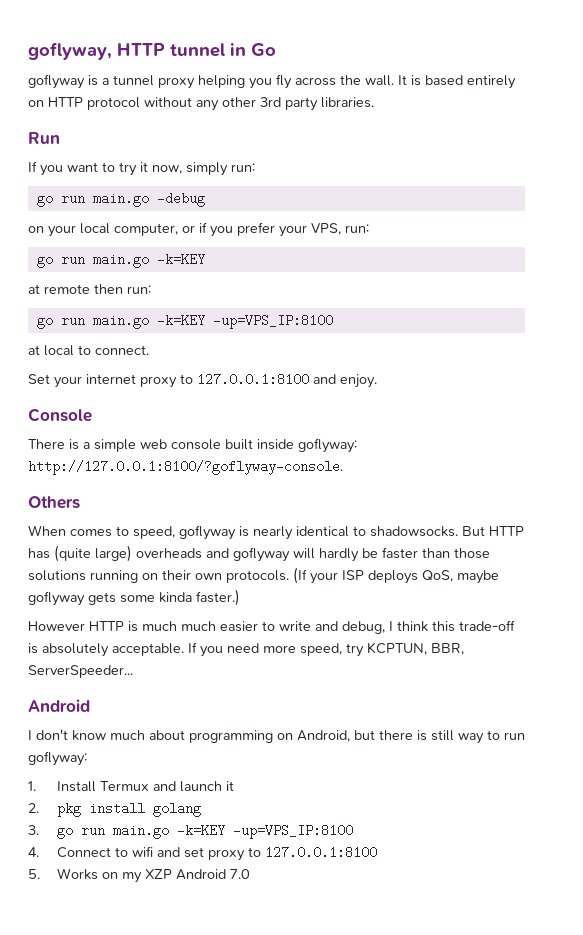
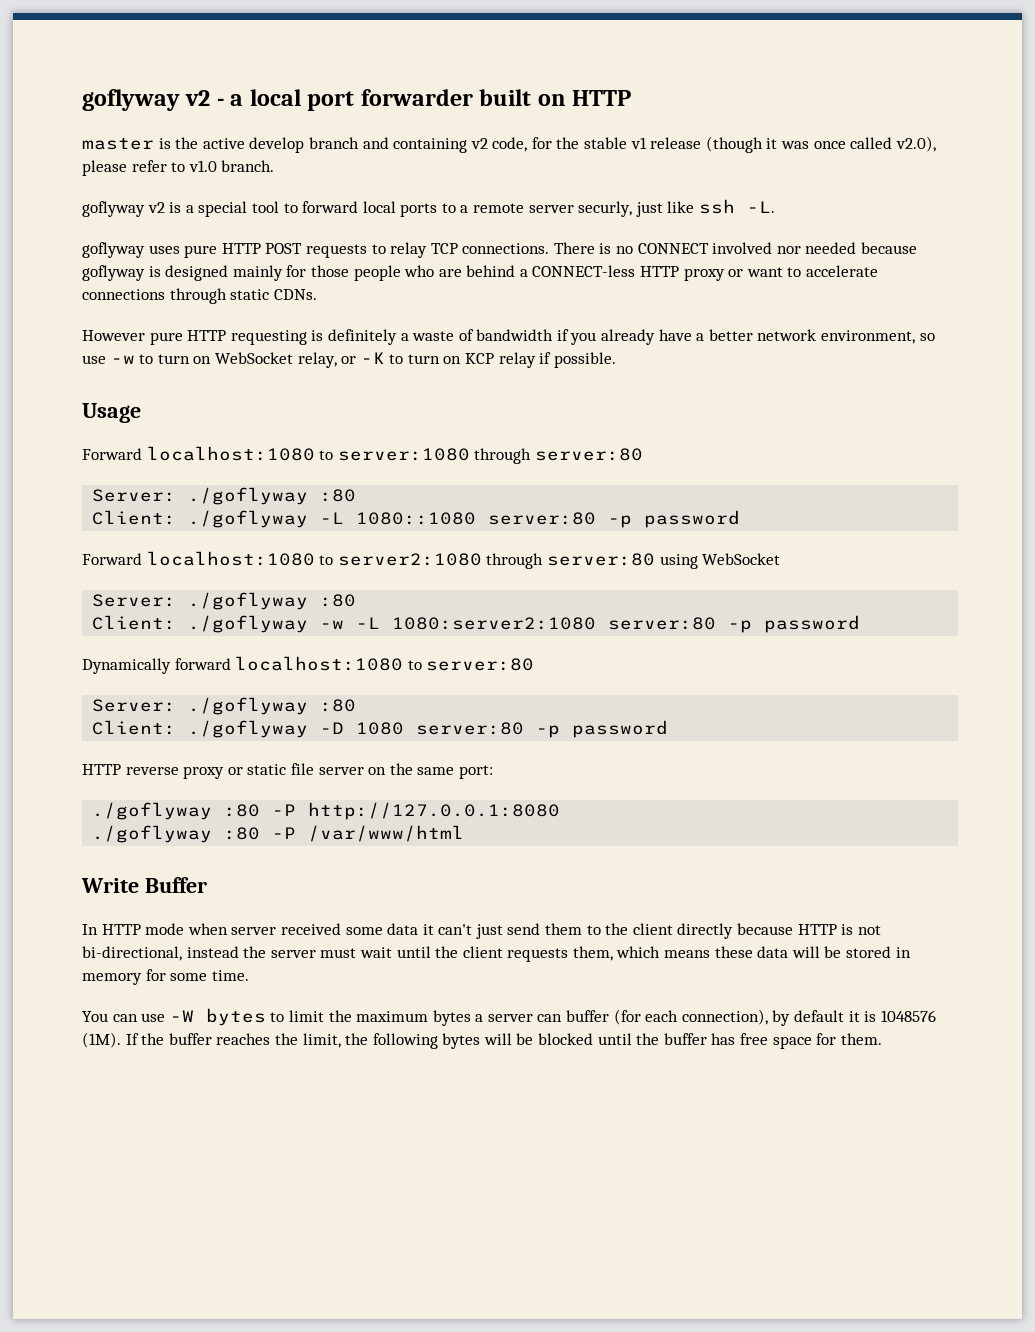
- goflyway, HTTP tunnel in Go
- goflyway is a tunnel proxy helping you fly across the wall. It is based entirely on HTTP protocol without any other 3rd party libraries.
- Run
- If you want to try it now, simply run:
- go run main.go -debug
- on your local computer, or if you prefer your VPS, run:
- go run main.go -k=KEY
- at remote then run:
- go run main.go -k=KEY -up=VPS_IP:8100
- at local to connect.
- Set your internet proxy to 127.0.0.1:8100 and enjoy.
- Console
- There is a simple web console built inside goflyway: http://127.0.0.1:8100/?goflyway-console.
- Others
- When comes to speed, goflyway is nearly identical to shadowsocks. But HTTP has (quite large) overheads and goflyway will hardly be faster than those solutions running on their own protocols. (If your ISP deploys QoS, maybe goflyway gets some kinda faster.)
- However HTTP is much much easier to write and debug, I think this trade-off is absolutely acceptable. If you need more speed, try KCPTUN, BBR, ServerSpeeder...
- Android
- I don't know much about programming on Android, but there is still way to run goflyway:
- 1. Install Termux and launch it
- 2. pkg install golang
- 3. go run main.go -k=KEY -up=VPS_IP:8100
- 4. Connect to wifi and set proxy to 127.0.0.1:8100
- 5. Works on my XZP Android 7.0
+ goflyway v2 - a local port forwarder built on HTTP
+ master is the active develop branch and containing v2 code, for the stable v1 release (though it was once called v2.0), please refer to v1.0 branch.
+ goflyway v2 is a special tool to forward local ports to a remote server securly, just like ssh -L.
+ goflyway uses pure HTTP POST requests to relay TCP connections. There is no CONNECT involved nor needed because goflyway is designed mainly for those people who are behind a CONNECT-less HTTP proxy or want to accelerate connections through static CDNs.
+ However pure HTTP requesting is definitely a waste of bandwidth if you already have a better network environment, so use -w to turn on WebSocket relay, or -K to turn on KCP relay if possible.
+ Usage
+ Forward localhost:1080 to server:1080 through server:80
+ Server: ./goflyway :80
+ Client: ./goflyway -L 1080::1080 server:80 -p password
+ Forward localhost:1080 to server2:1080 through server:80 using WebSocket
+ Server: ./goflyway :80
+ Client: ./goflyway -w -L 1080:server2:1080 server:80 -p password
+ Dynamically forward localhost:1080 to server:80
+ Server: ./goflyway :80
+ Client: ./goflyway -D 1080 server:80 -p password
+ HTTP reverse proxy or static file server on the same port:
+ ./goflyway :80 -P http://127.0.0.1:8080
+ ./goflyway :80 -P /var/www/html
+ Write Buffer
+ In HTTP mode when server received some data it can't just send them to the client directly because HTTP is not bi-directional, instead the server must wait until the client requests them, which means these data will be stored in memory for some time.
+ You can use -W bytes to limit the maximum bytes a server can buffer (for each connection), by default it is 1048576 (1M). If the buffer reaches the limit, the following bytes will be blocked until the buffer has free space for them.

